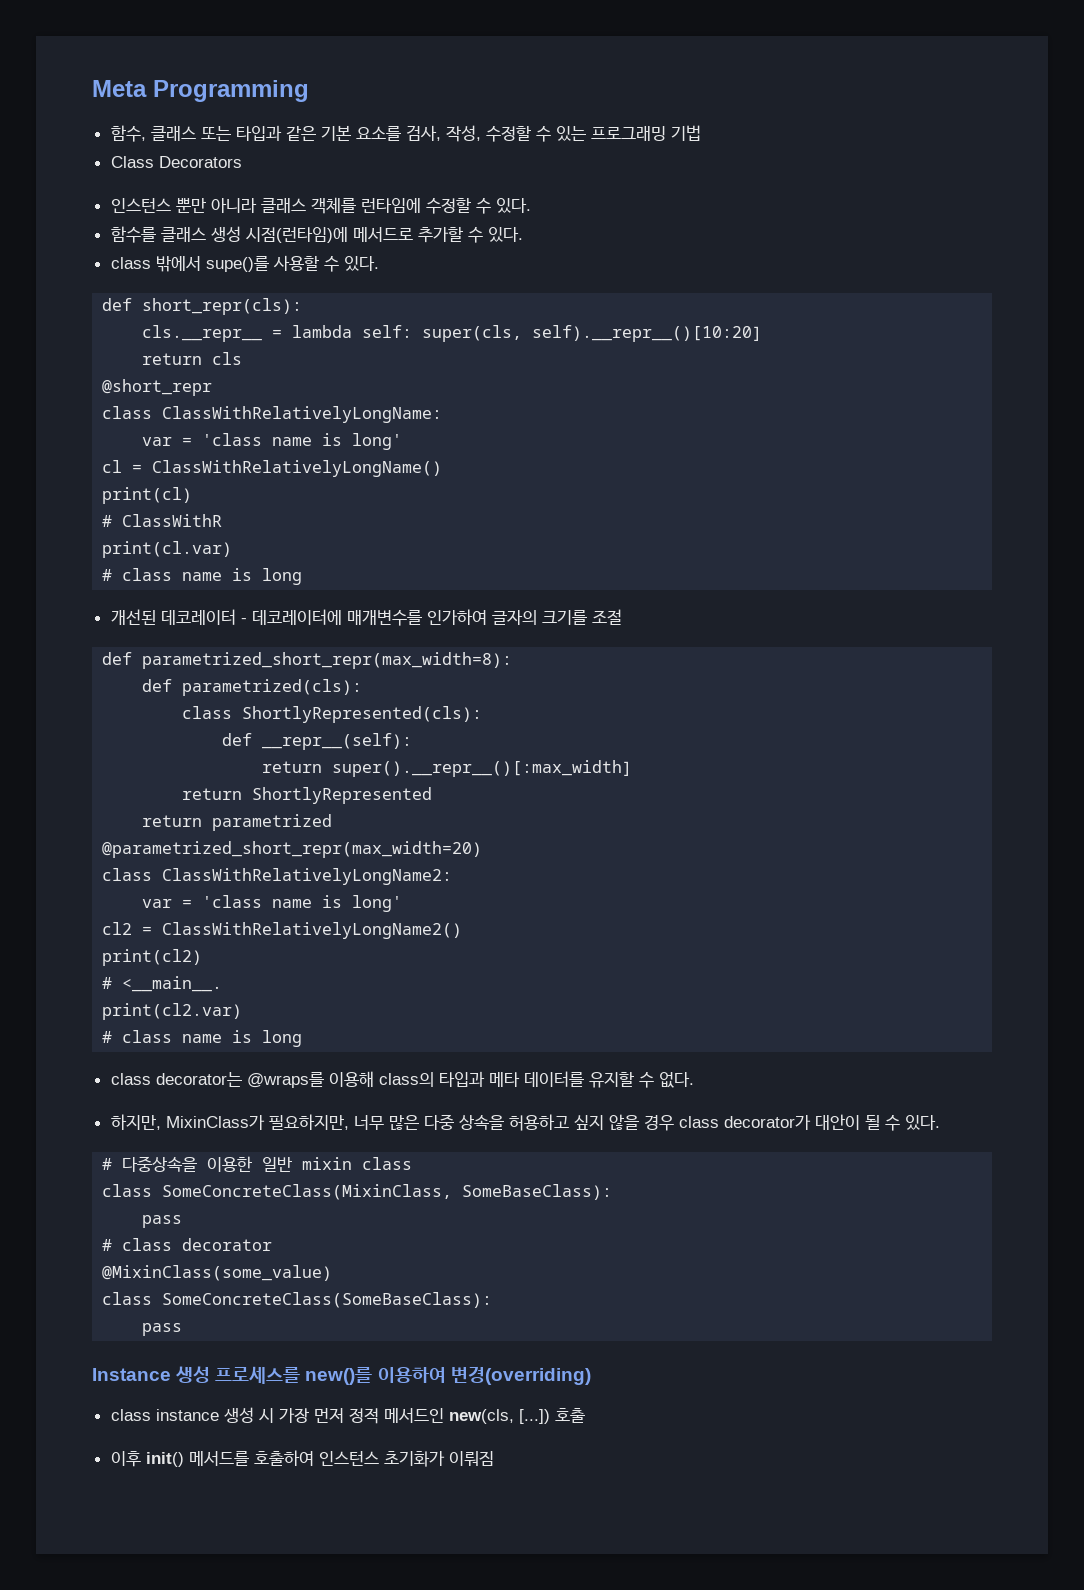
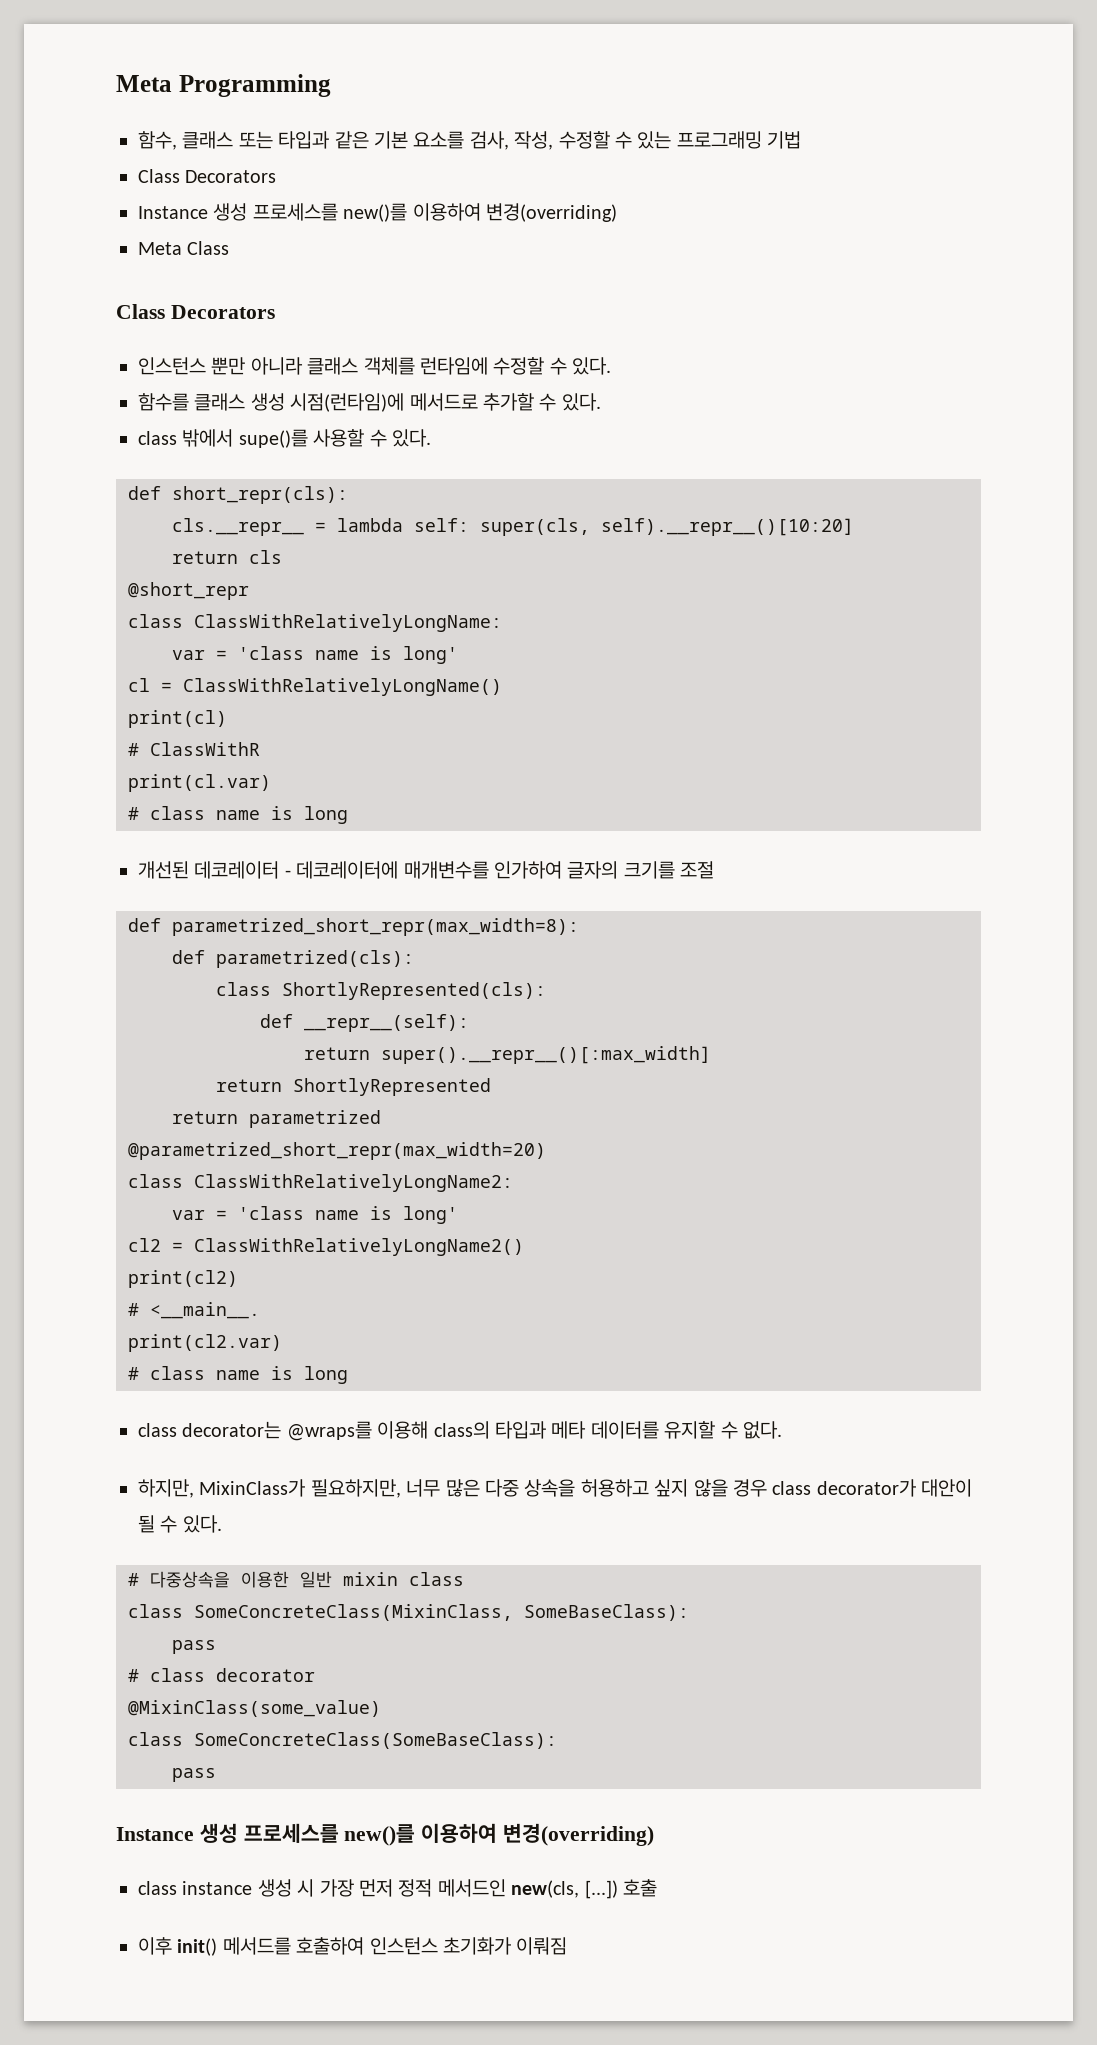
  함수, 클래스 또는 타입과 같은 기본 요소를 검사, 작성, 수정할 수 있는 프로그래밍 기법
+ Class Decorators
+ Instance 생성 프로세스를 new()를 이용하여 변경(overriding)
+ Meta Class

